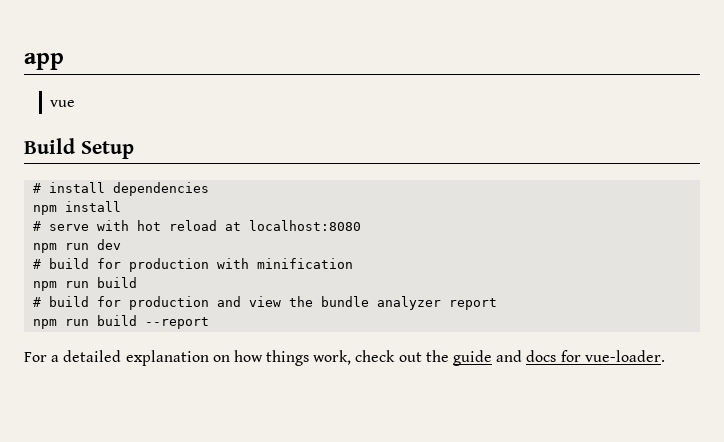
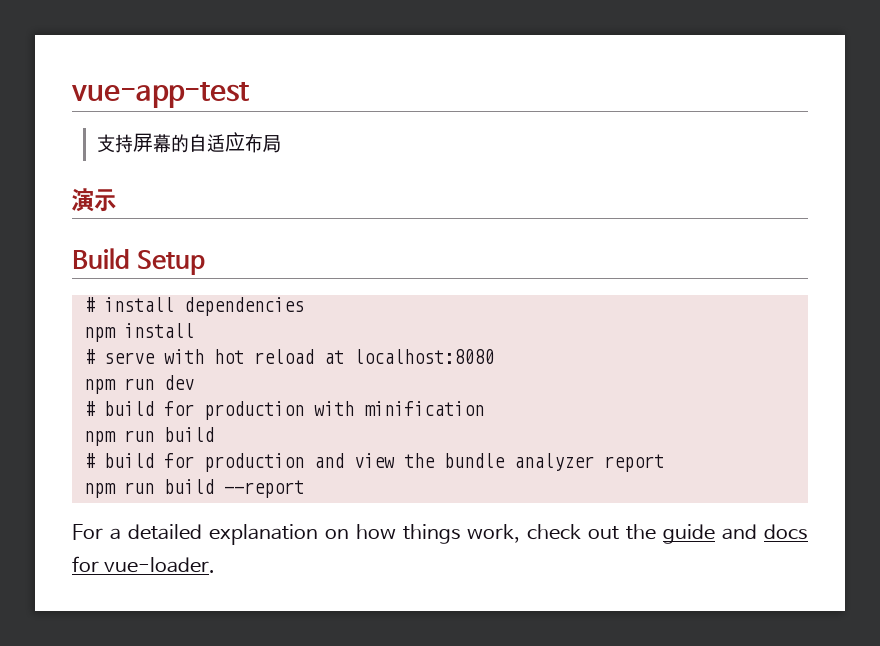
- app
- vue
+ vue-app-test
+ 支持屏幕的自适应布局
+ 演示

